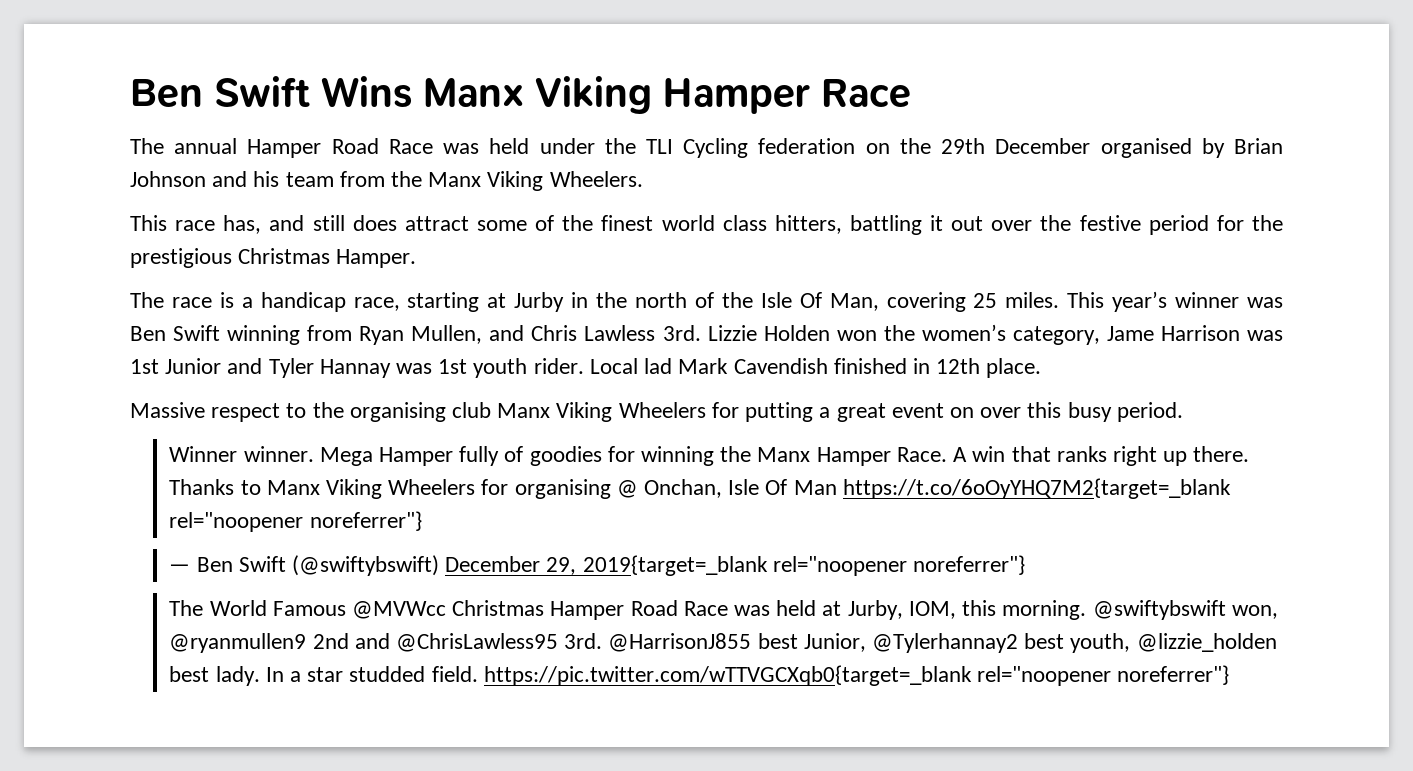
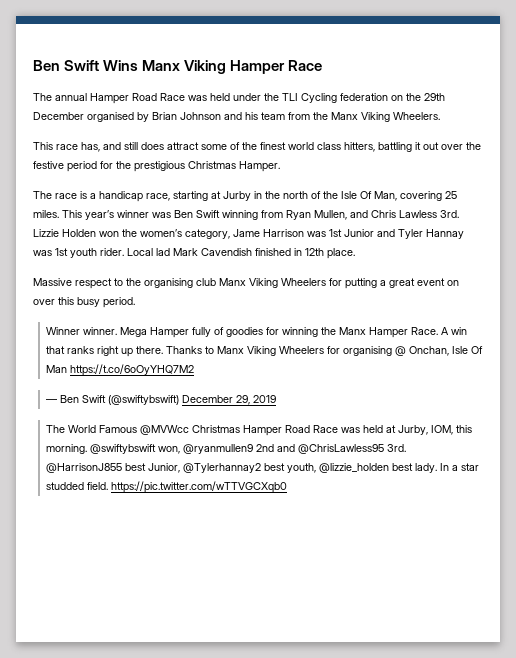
- Thanks to Manx Viking Wheelers for organising @ Onchan, Isle Of Man https://t.co/6oOyYHQ7M2{target=_blank rel="noopener noreferrer"}
+ Thanks to Manx Viking Wheelers for organising @ Onchan, Isle Of Man https://t.co/6oOyYHQ7M2
- — Ben Swift (@swiftybswift) December 29, 2019{target=_blank rel="noopener noreferrer"}
+ — Ben Swift (@swiftybswift) December 29, 2019
- In a star studded field. https://pic.twitter.com/wTTVGCXqb0{target=_blank rel="noopener noreferrer"}
+ In a star studded field. https://pic.twitter.com/wTTVGCXqb0

